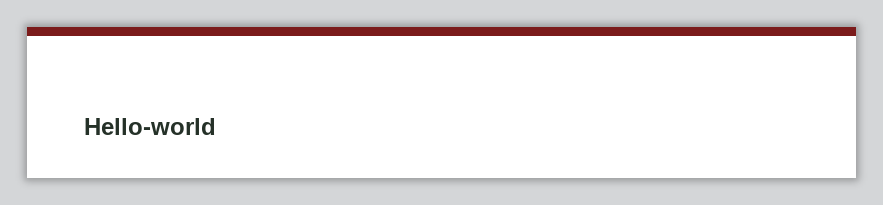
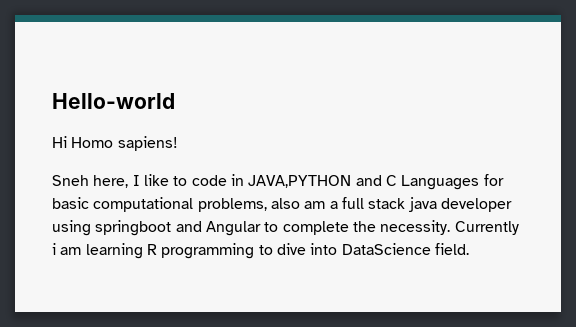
+ Hi Homo sapiens!
+ Sneh here, I like to code in JAVA,PYTHON and C Languages for basic computational problems, also am a full stack java developer using springboot and Angular to complete the necessity. Currently i am learning R programming to dive into DataScience field.

